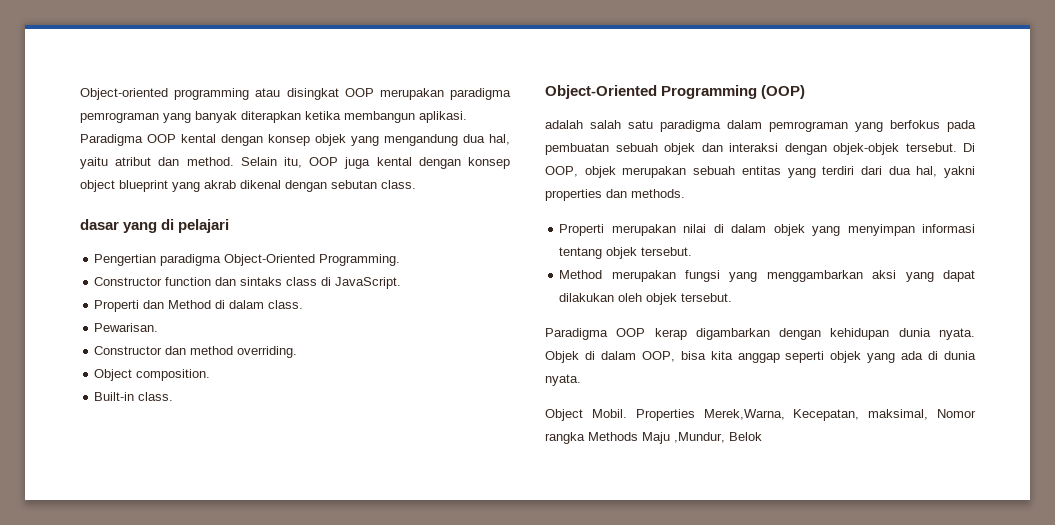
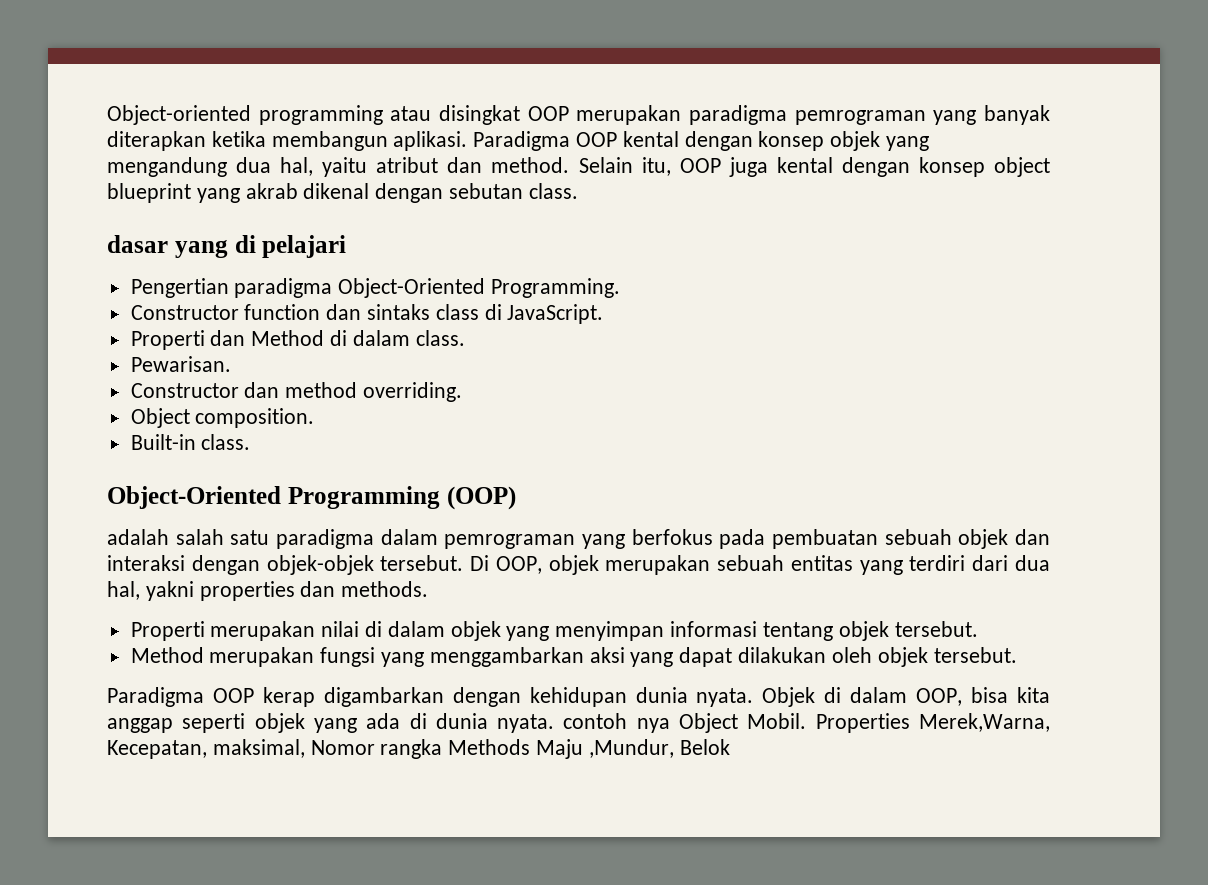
- Objek di dalam OOP, bisa kita anggap seperti objek yang ada di dunia nyata.
- Object Mobil.
+ Objek di dalam OOP, bisa kita anggap seperti objek yang ada di dunia nyata. contoh nya Object Mobil.

